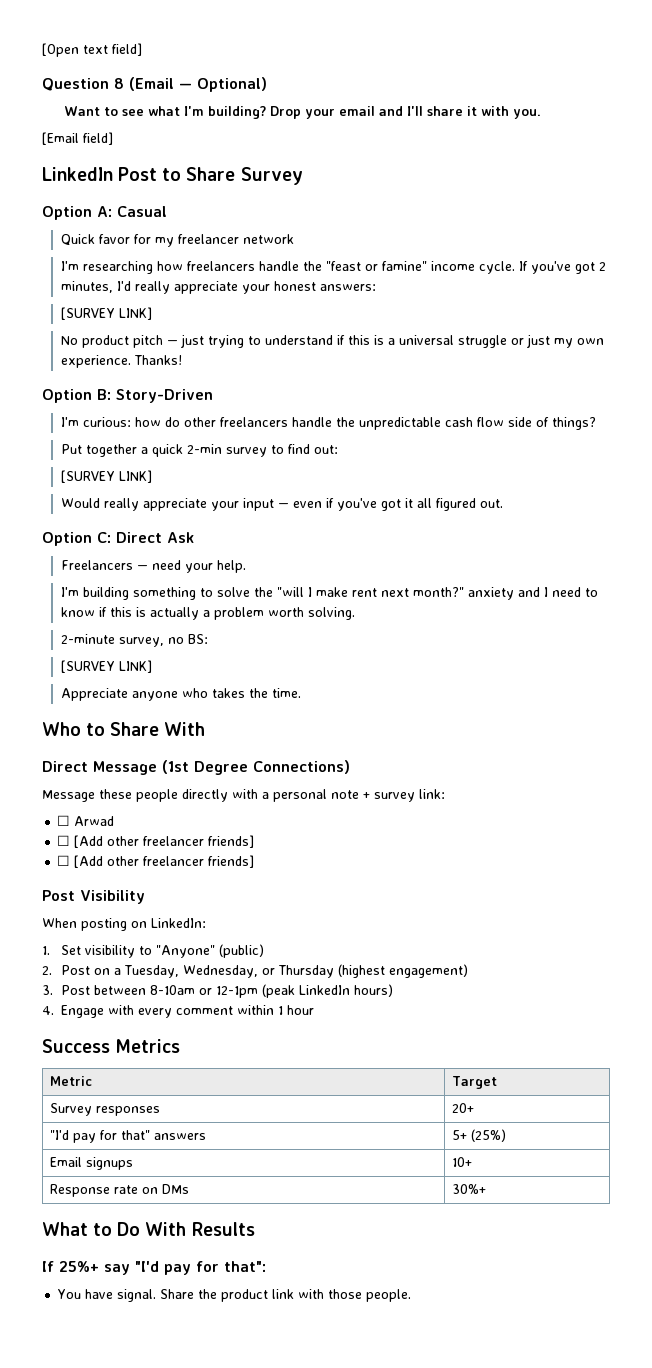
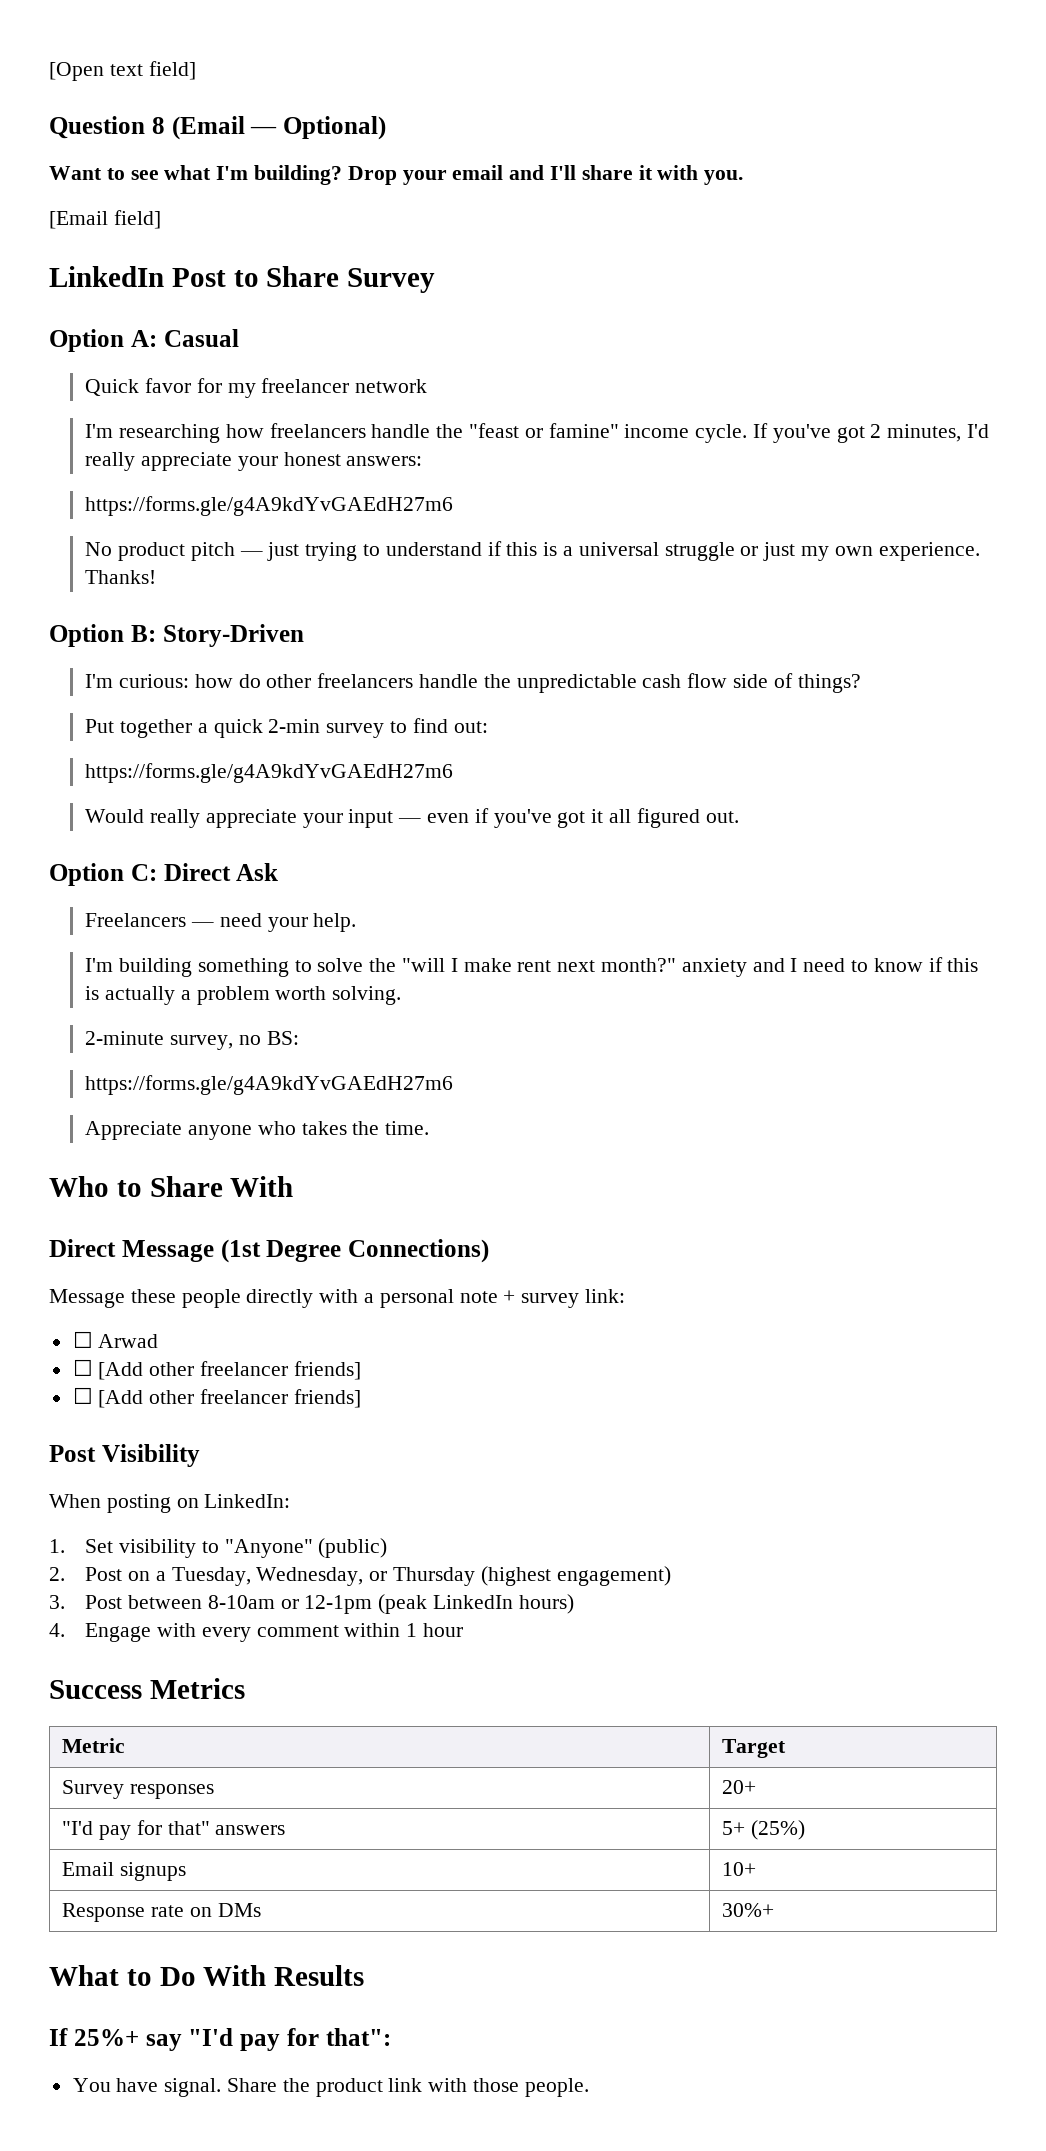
  If you've got 2 minutes, I'd really appreciate your honest answers:
- [SURVEY LINK]
+ https://forms.gle/g4A9kdYvGAEdH27m6
  Put together a quick 2-min survey to find out:
- [SURVEY LINK]
+ https://forms.gle/g4A9kdYvGAEdH27m6
  2-minute survey, no BS:
- [SURVEY LINK]
+ https://forms.gle/g4A9kdYvGAEdH27m6

